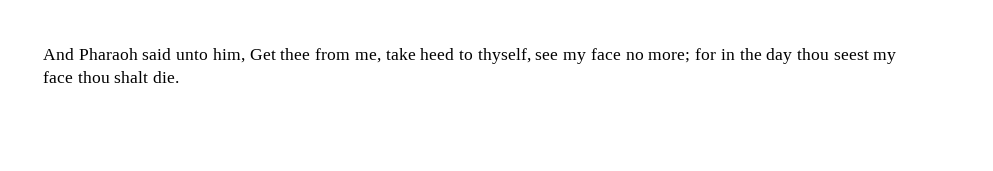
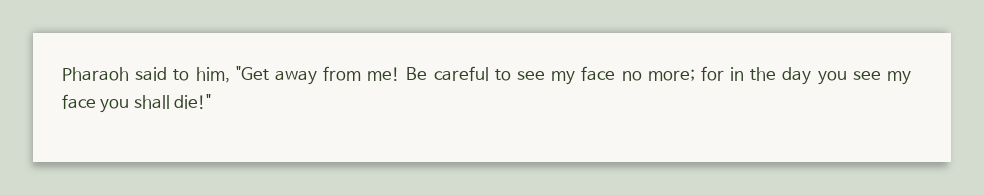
- And Pharaoh said unto him, Get thee from me, take heed to thyself, see my face no more; for in the day thou seest my face thou shalt die.
+ Pharaoh said to him, "Get away from me! Be careful to see my face no more; for in the day you see my face you shall die!"

